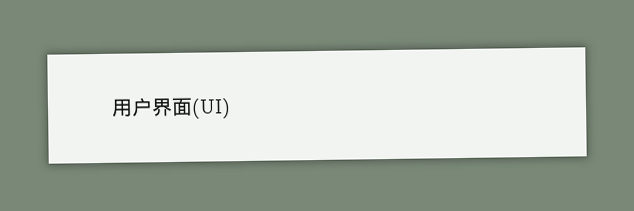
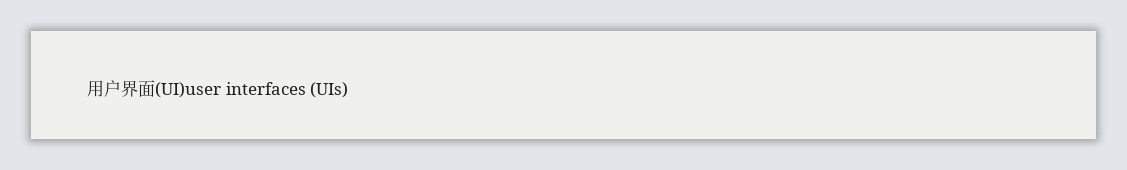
- 用户界面(UI)
+ 用户界面(UI)user interfaces (UIs)

